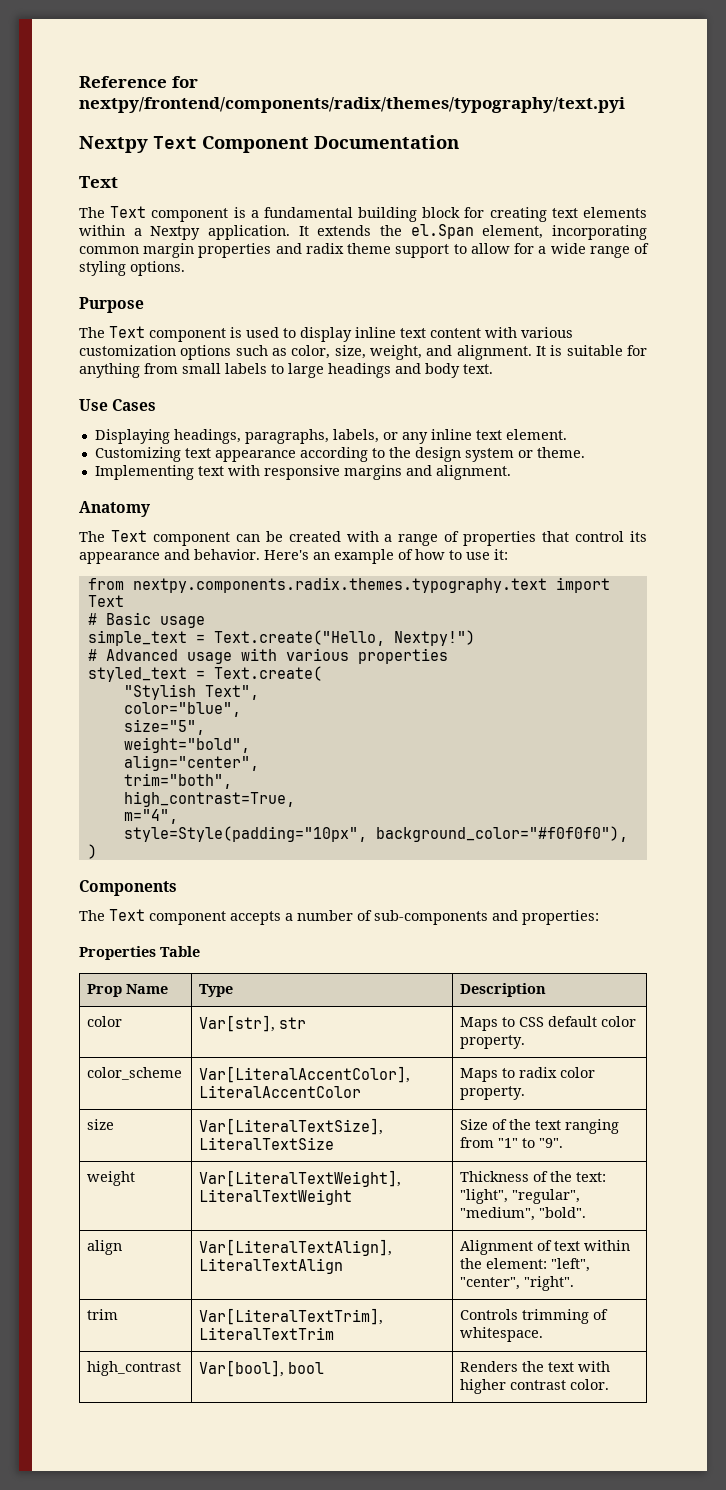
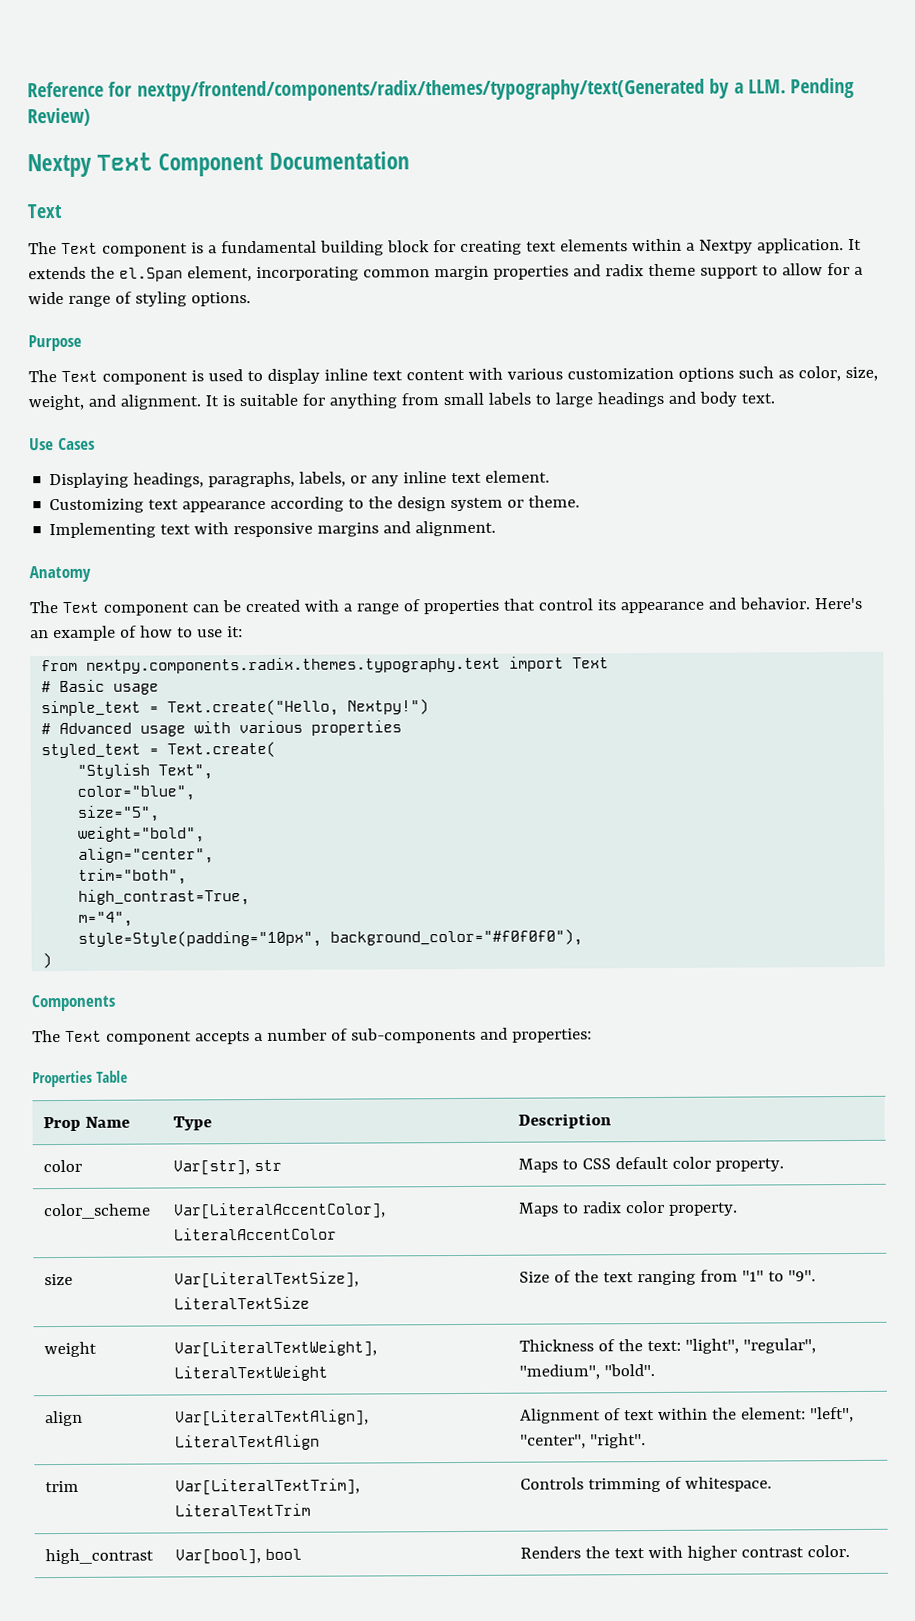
- Reference for nextpy/frontend/components/radix/themes/typography/text.pyi
+ Reference for nextpy/frontend/components/radix/themes/typography/text(Generated by a LLM. Pending Review)

